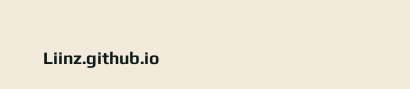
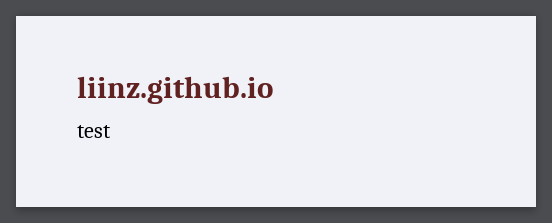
- Liinz.github.io
+ liinz.github.io
+ test

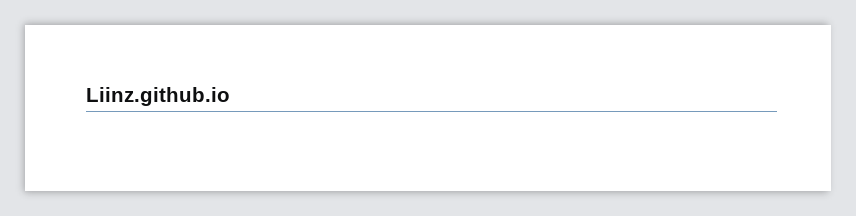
- liinz.github.io
- test
+ Liinz.github.io

